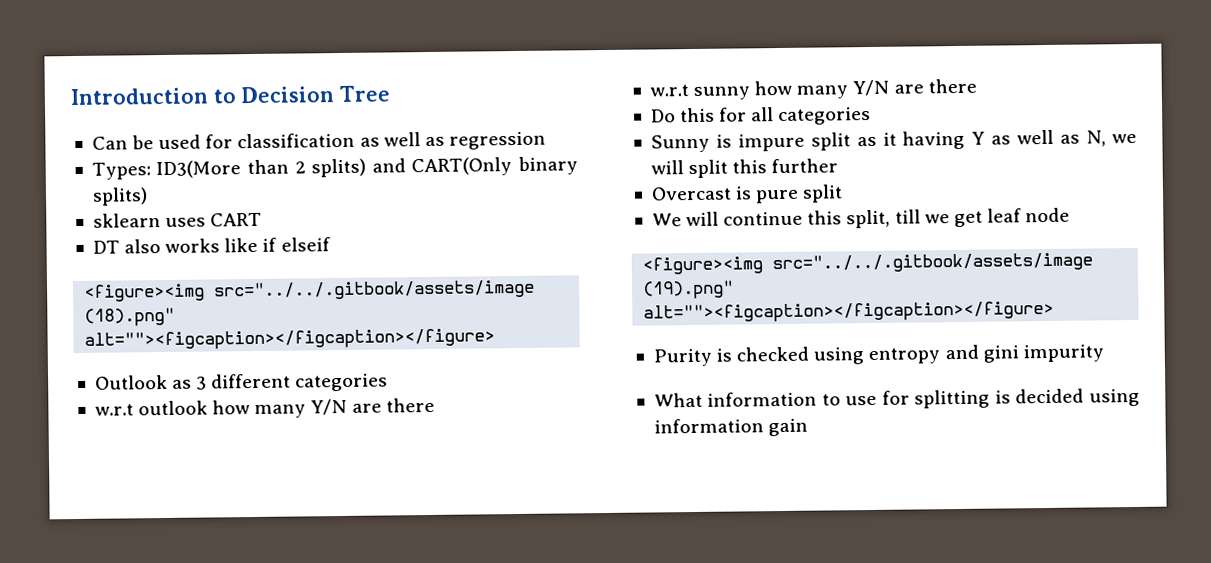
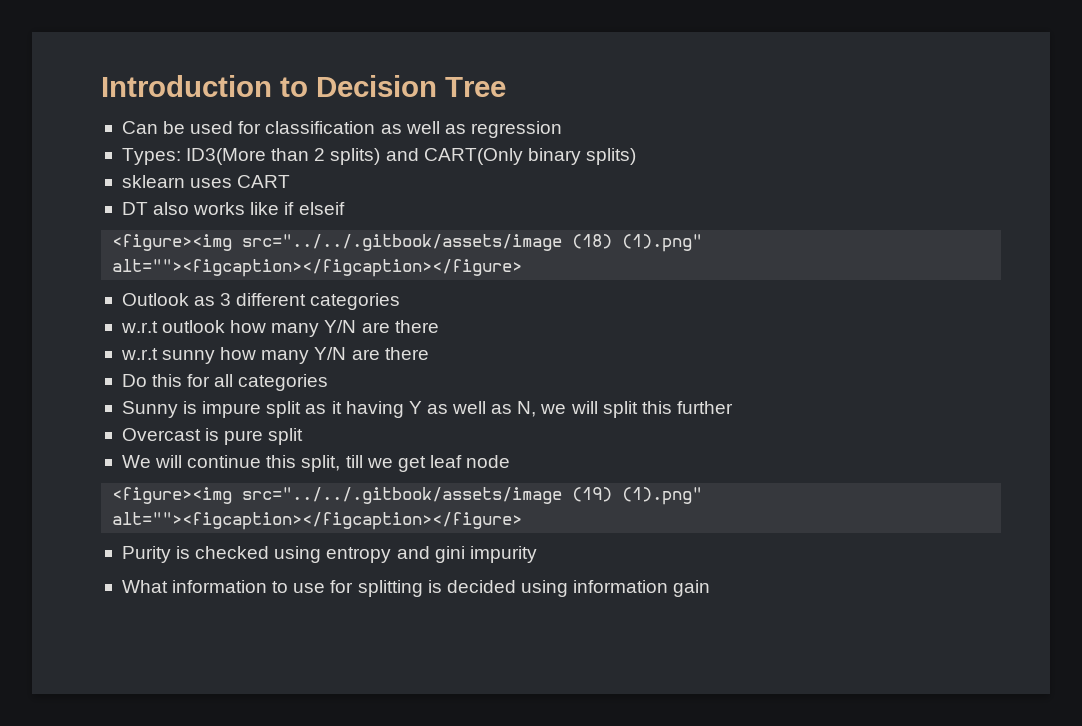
- <figure><img src="../../.gitbook/assets/image (18).png" alt=""><figcaption></figcaption></figure>
+ <figure><img src="../../.gitbook/assets/image (18) (1).png" alt=""><figcaption></figcaption></figure>
- <figure><img src="../../.gitbook/assets/image (19).png" alt=""><figcaption></figcaption></figure>
+ <figure><img src="../../.gitbook/assets/image (19) (1).png" alt=""><figcaption></figcaption></figure>

